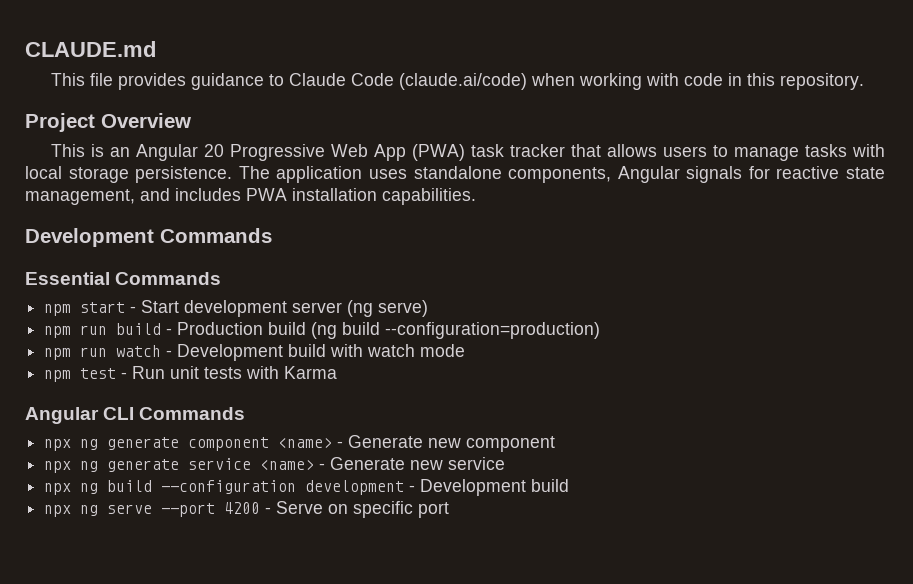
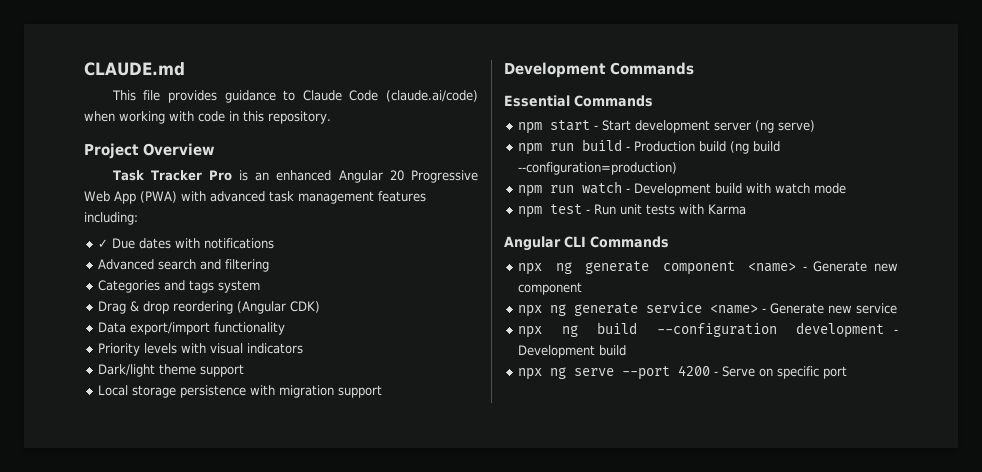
- This is an Angular 20 Progressive Web App (PWA) task tracker that allows users to manage tasks with local storage persistence. The application uses standalone components, Angular signals for reactive state management, and includes PWA installation capabilities.
+ Task Tracker Pro is an enhanced Angular 20 Progressive Web App (PWA) with advanced task management features including:
+ ✓ Due dates with notifications
+ Advanced search and filtering
+ Categories and tags system
+ Drag & drop reordering (Angular CDK)
+ Data export/import functionality
+ Priority levels with visual indicators
+ Dark/light theme support
+ Local storage persistence with migration support

